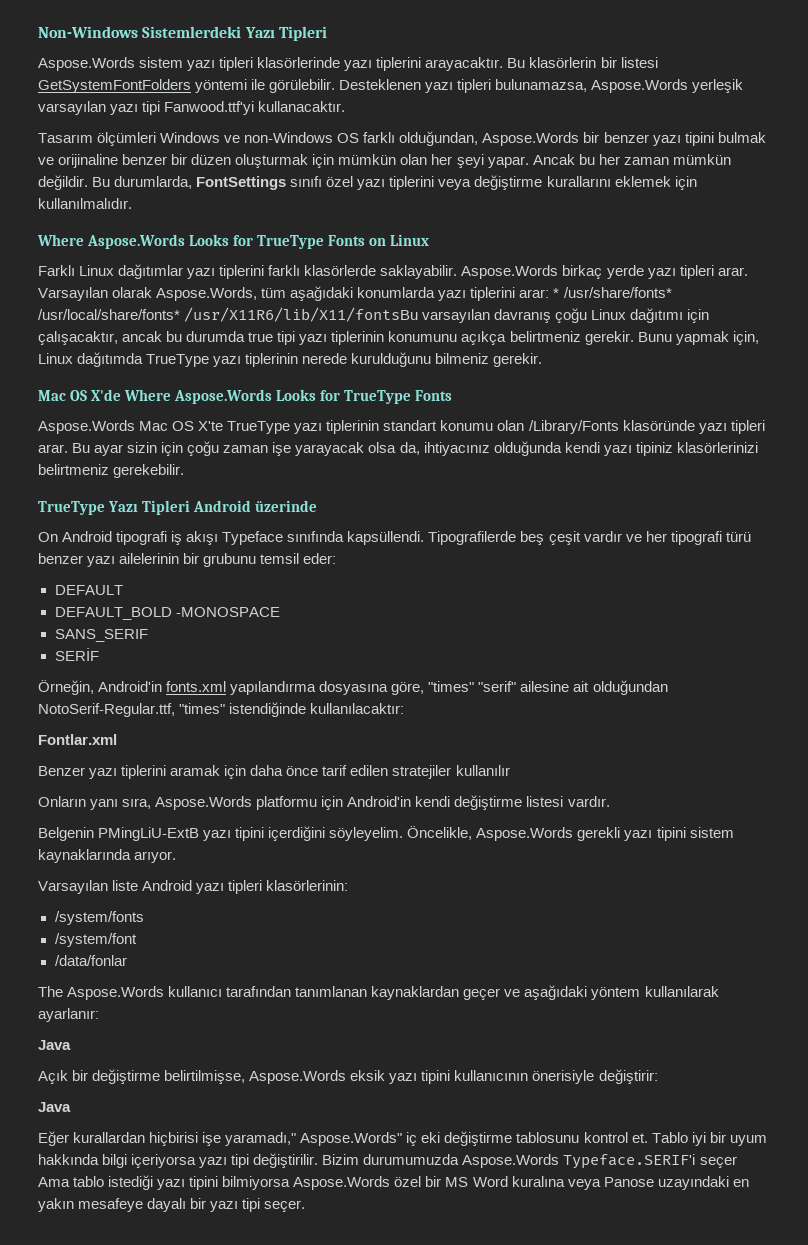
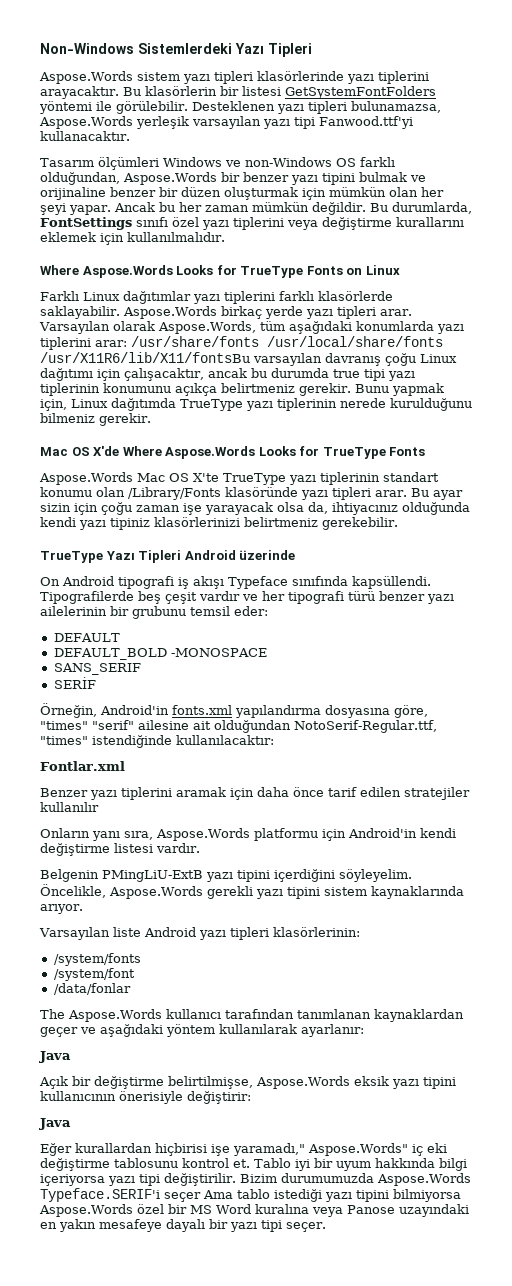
- Varsayılan olarak Aspose.Words, tüm aşağıdaki konumlarda yazı tiplerini arar: * /usr/share/fonts* /usr/local/share/fonts* /usr/X11R6/lib/X11/fontsBu varsayılan davranış çoğu Linux dağıtımı için çalışacaktır, ancak bu durumda true tipi yazı tiplerinin konumunu açıkça belirtmeniz gerekir.
+ Varsayılan olarak Aspose.Words, tüm aşağıdaki konumlarda yazı tiplerini arar: /usr/share/fonts /usr/local/share/fonts /usr/X11R6/lib/X11/fontsBu varsayılan davranış çoğu Linux dağıtımı için çalışacaktır, ancak bu durumda true tipi yazı tiplerinin konumunu açıkça belirtmeniz gerekir.

